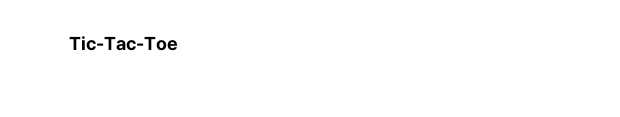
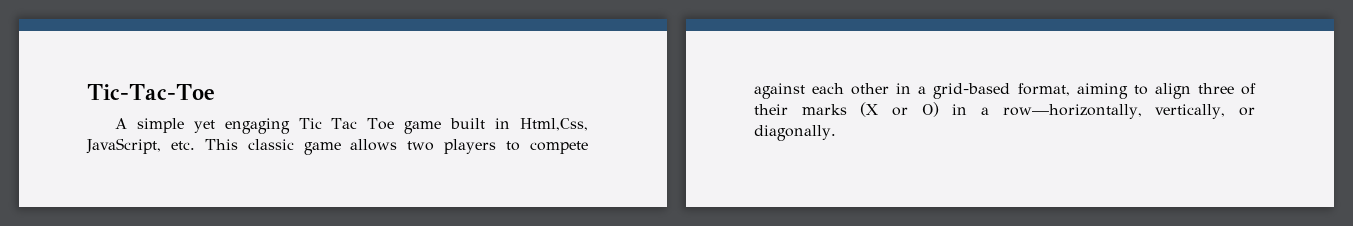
+ A simple yet engaging Tic Tac Toe game built in Html,Css, JavaScript, etc. This classic game allows two players to compete against each other in a grid-based format, aiming to align three of their marks (X or O) in a row—horizontally, vertically, or diagonally.

